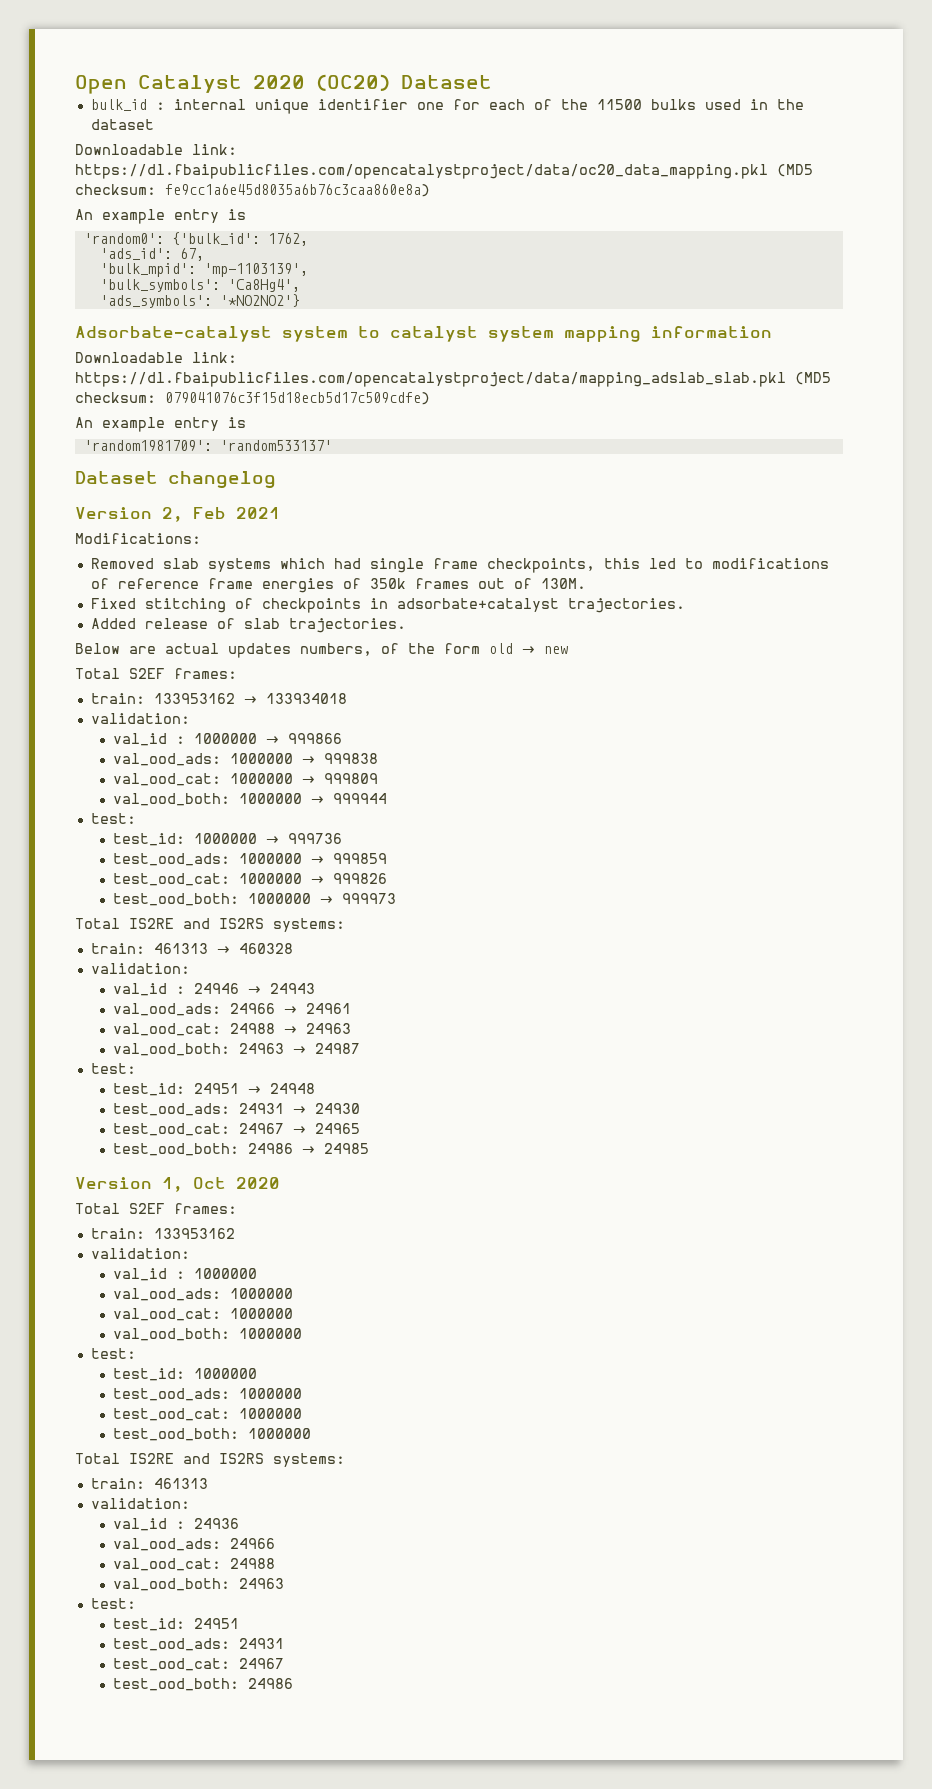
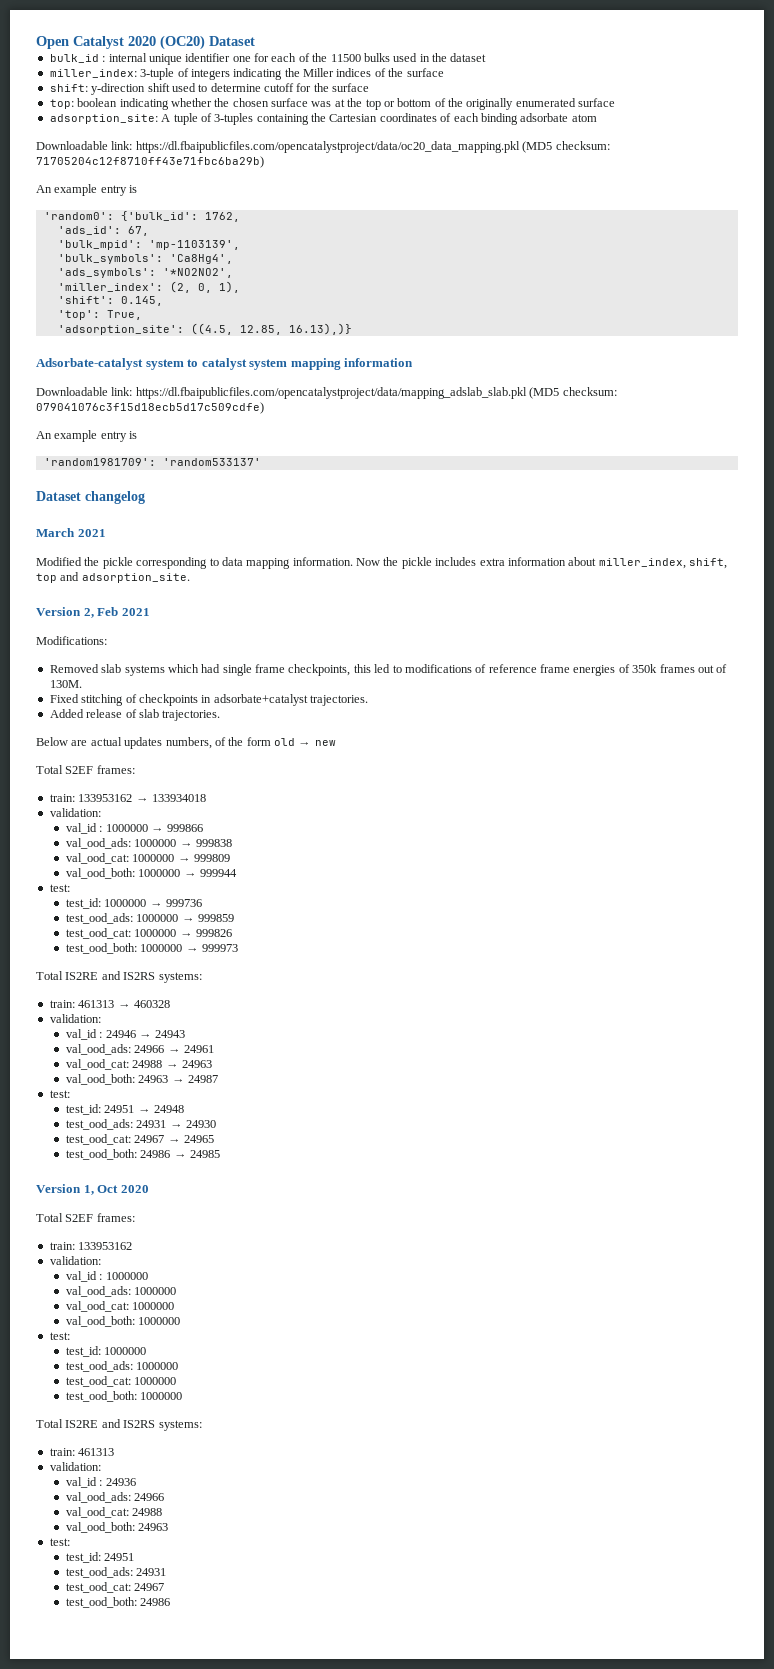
+ miller_index: 3-tuple of integers indicating the Miller indices of the surface
+ shift: y-direction shift used to determine cutoff for the surface
+ top: boolean indicating whether the chosen surface was at the top or bottom of the originally enumerated surface
+ adsorption_site: A tuple of 3-tuples containing the Cartesian coordinates of each binding adsorbate atom
- Downloadable link: https://dl.fbaipublicfiles.com/opencatalystproject/data/oc20_data_mapping.pkl (MD5 checksum: fe9cc1a6e45d8035a6b76c3caa860e8a)
+ Downloadable link: https://dl.fbaipublicfiles.com/opencatalystproject/data/oc20_data_mapping.pkl (MD5 checksum: 71705204c12f8710ff43e71fbc6ba29b)
- 'ads_symbols': '*NO2NO2'}
+ 'ads_symbols': '*NO2NO2',
+ 'miller_index': (2, 0, 1),
+ 'shift': 0.145,
+ 'top': True,
+ 'adsorption_site': ((4.5, 12.85, 16.13),)}
+ March 2021
+ Modified the pickle corresponding to data mapping information. Now the pickle includes extra information about miller_index, shift, top and adsorption_site.

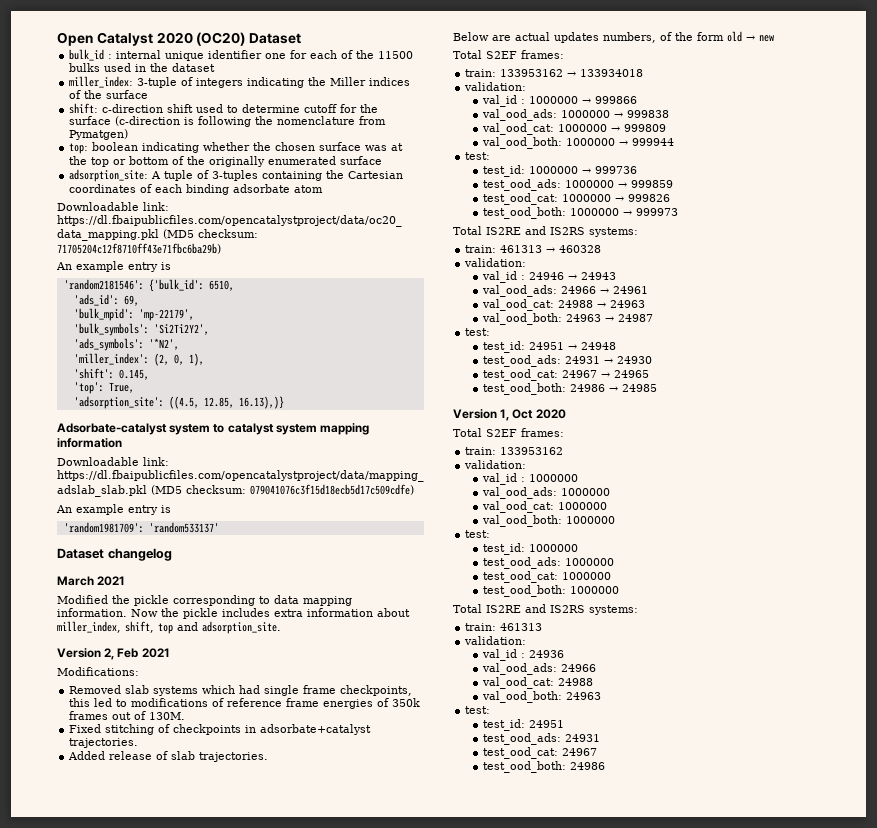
- shift: y-direction shift used to determine cutoff for the surface
+ shift: c-direction shift used to determine cutoff for the surface (c-direction is following the nomenclature from Pymatgen)
- 'random0': {'bulk_id': 1762,
+ 'random2181546': {'bulk_id': 6510,
- 'ads_id': 67,
+ 'ads_id': 69,
- 'bulk_mpid': 'mp-1103139',
+ 'bulk_mpid': 'mp-22179',
- 'bulk_symbols': 'Ca8Hg4',
+ 'bulk_symbols': 'Si2Ti2Y2',
- 'ads_symbols': '*NO2NO2',
+ 'ads_symbols': '*N2',

